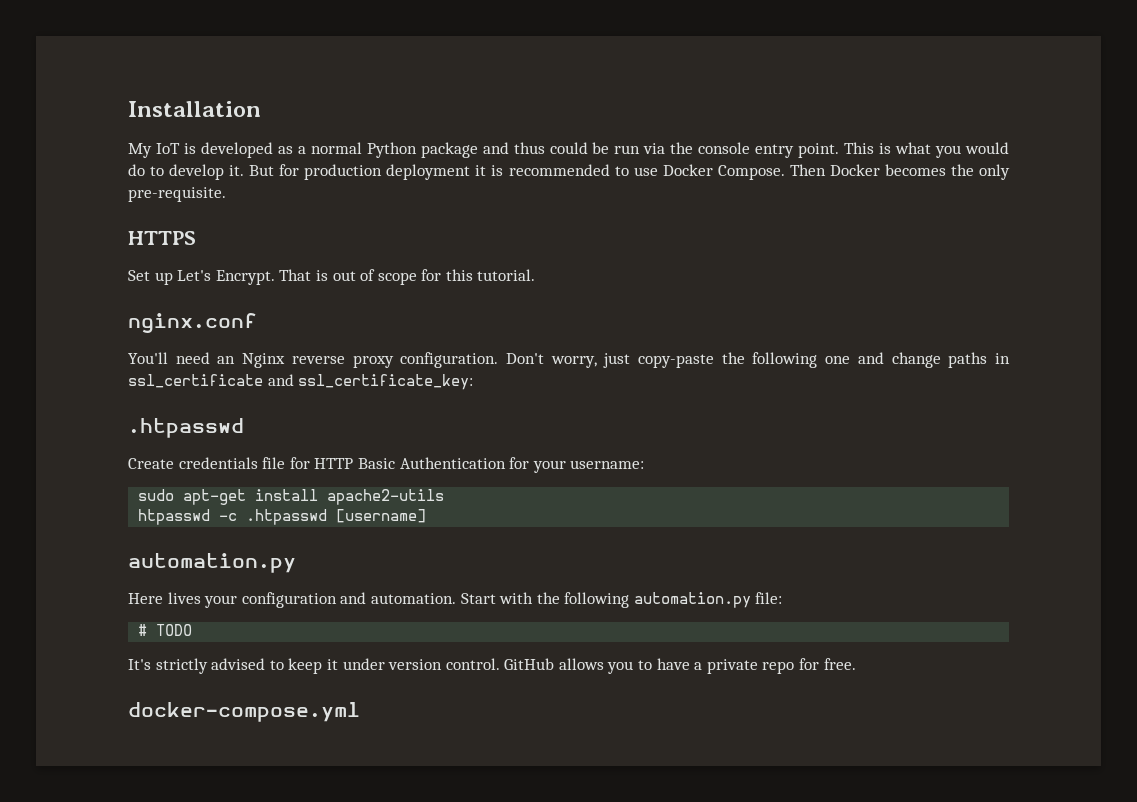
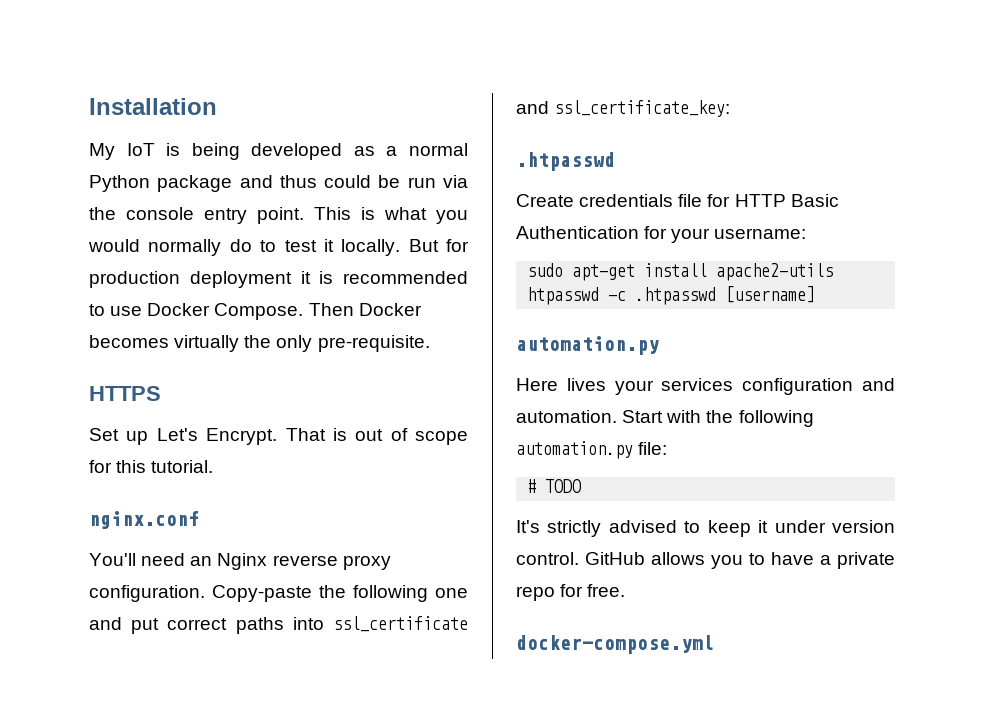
- My IoT is developed as a normal Python package and thus could be run via the console entry point.
+ My IoT is being developed as a normal Python package and thus could be run via the console entry point.
- This is what you would do to develop it.
+ This is what you would normally do to test it locally.
- Then Docker becomes the only pre-requisite.
+ Then Docker becomes virtually the only pre-requisite.
- Don't worry, just copy-paste the following one and change paths in ssl_certificate and ssl_certificate_key:
+ Copy-paste the following one and put correct paths into ssl_certificate and ssl_certificate_key:
- Here lives your configuration and automation.
+ Here lives your services configuration and automation.

